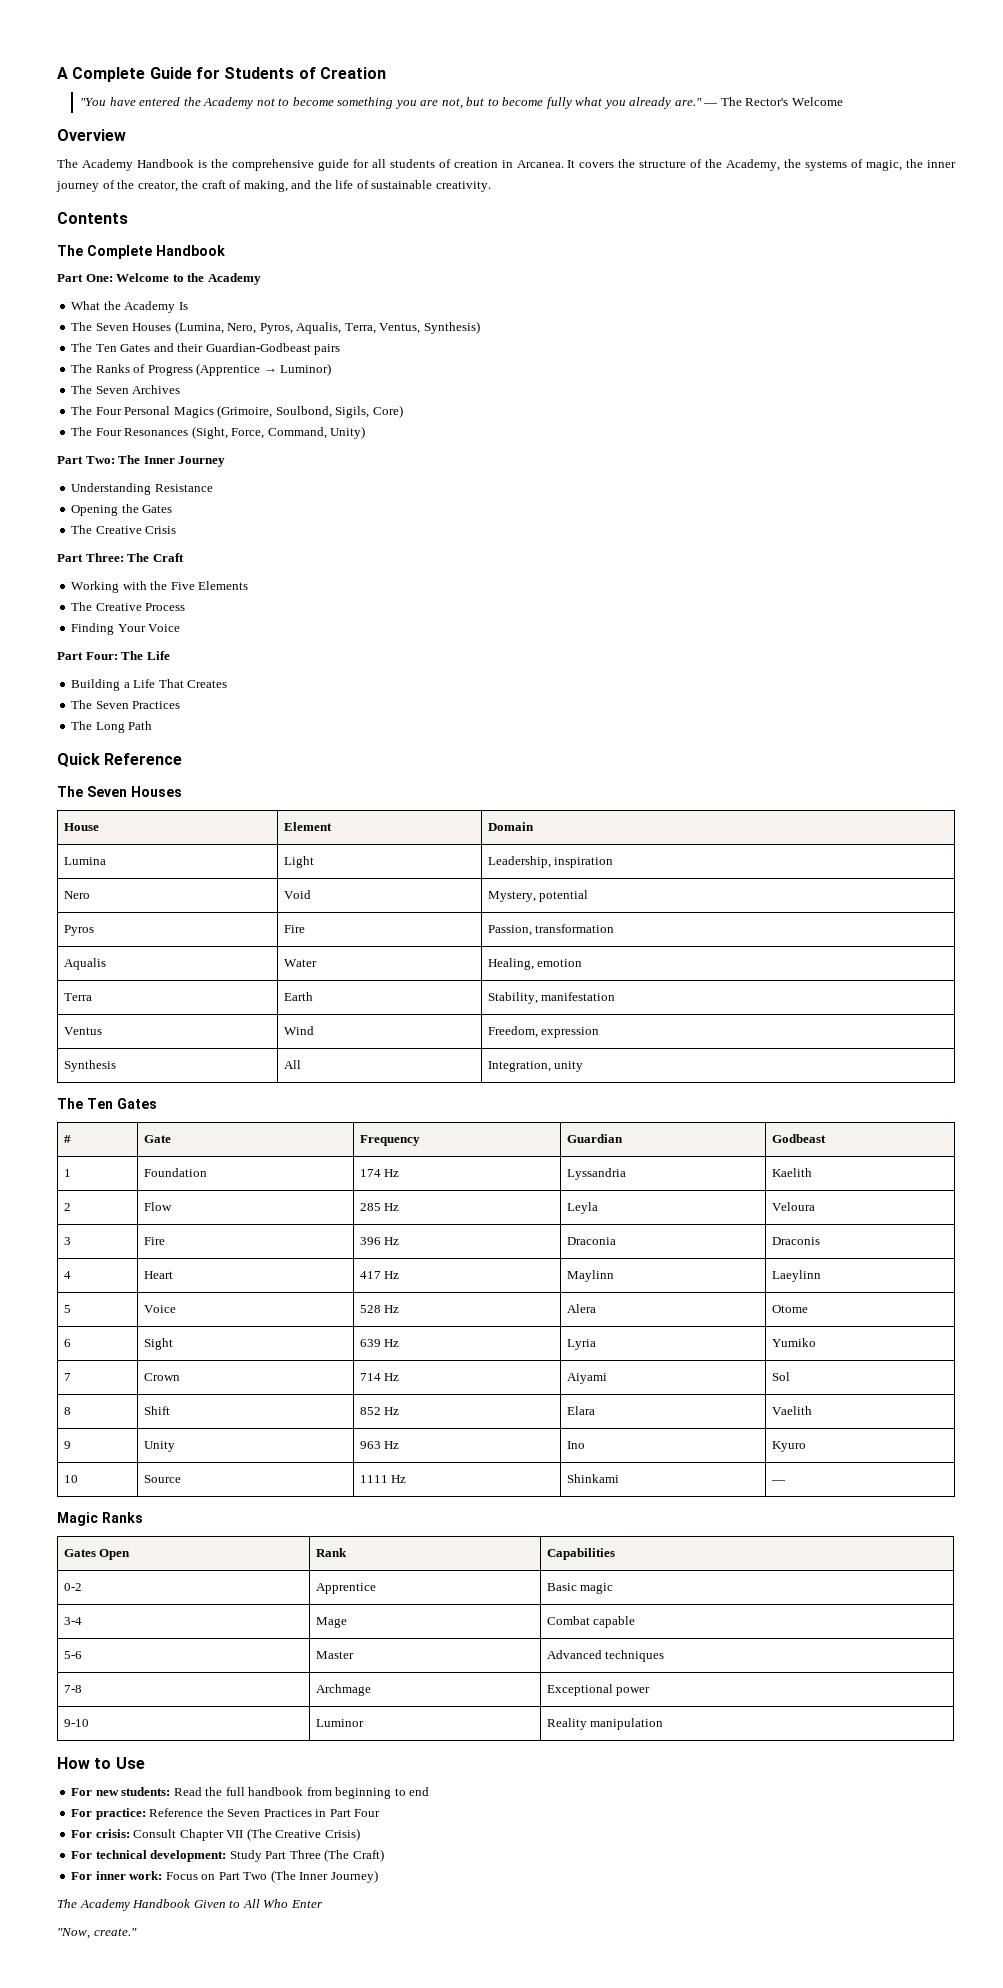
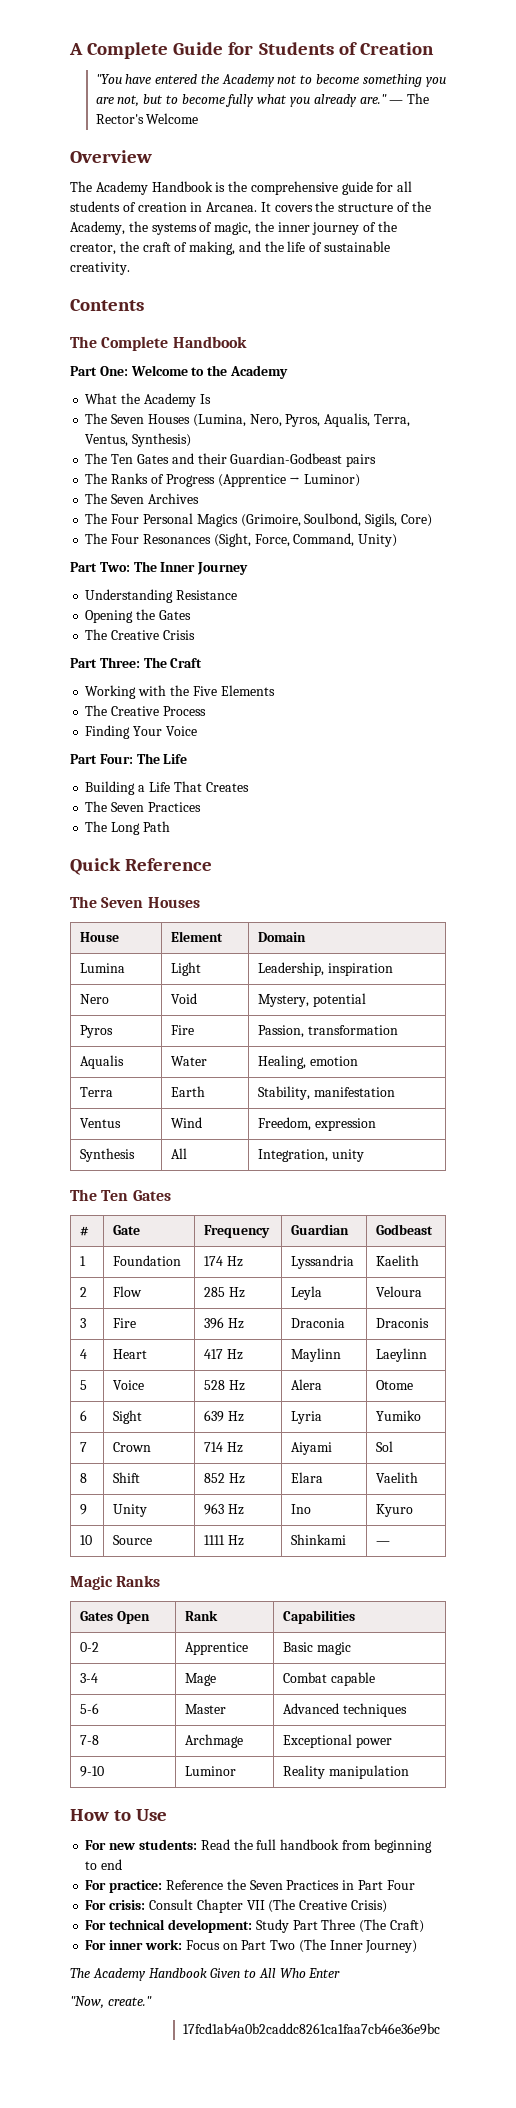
+ 17fcd1ab4a0b2caddc8261ca1faa7cb46e36e9bc

